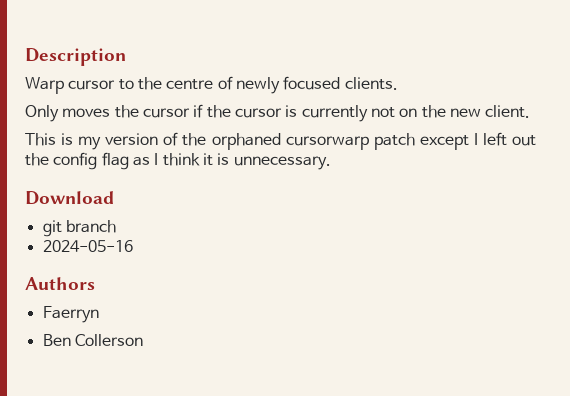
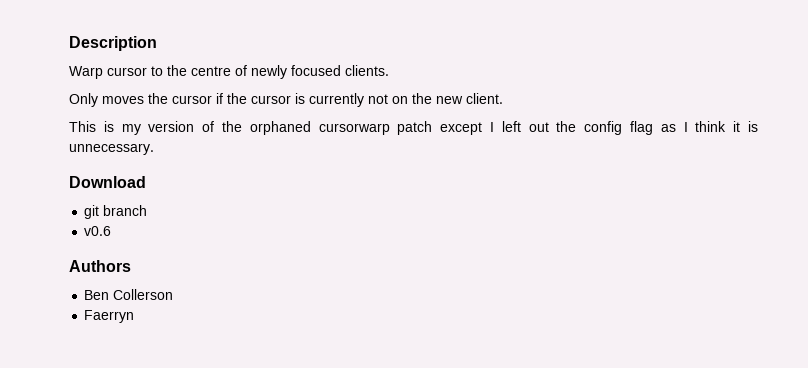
- 2024-05-16
+ v0.6
- Faerryn
+ Faerryn

